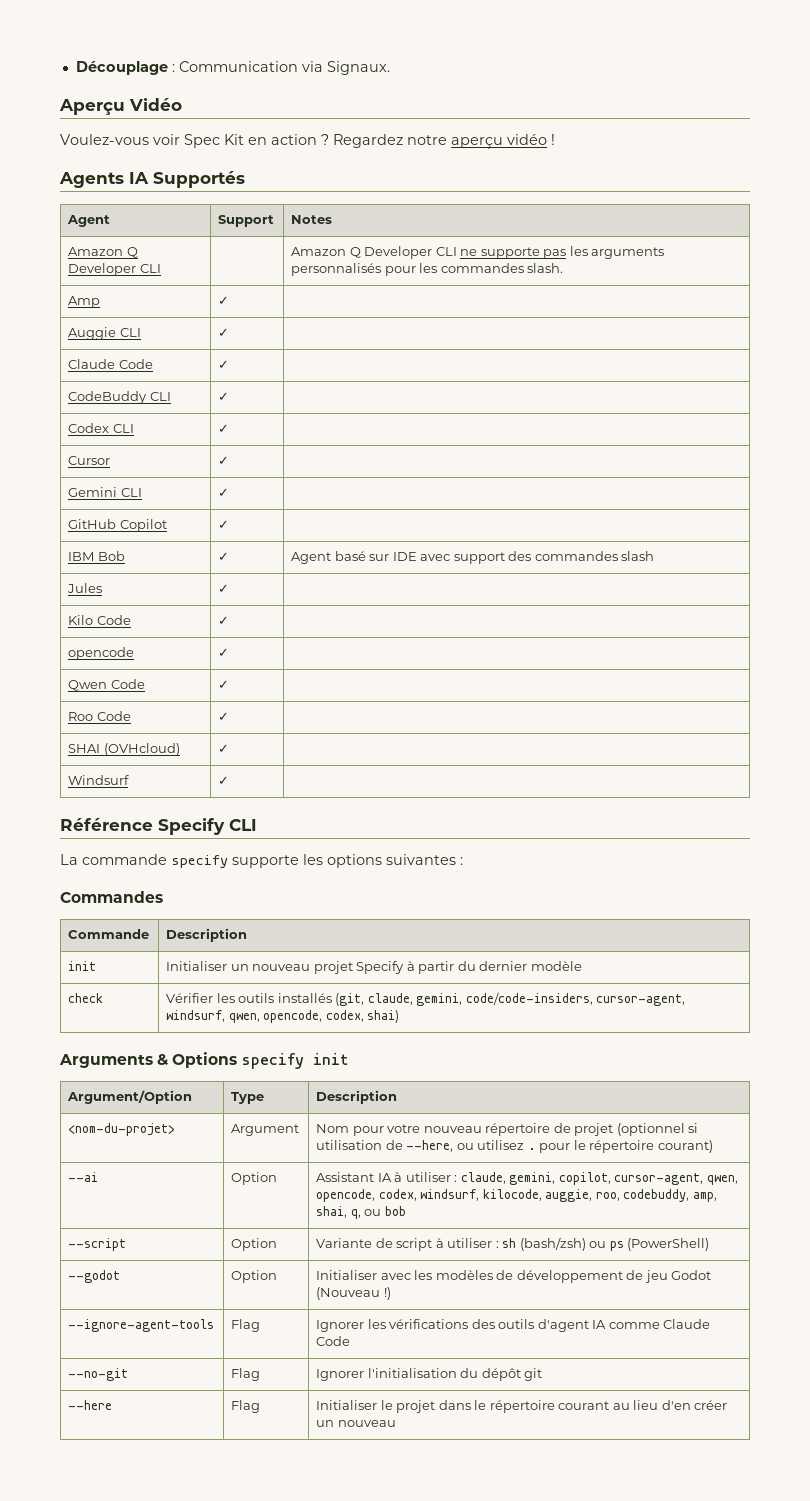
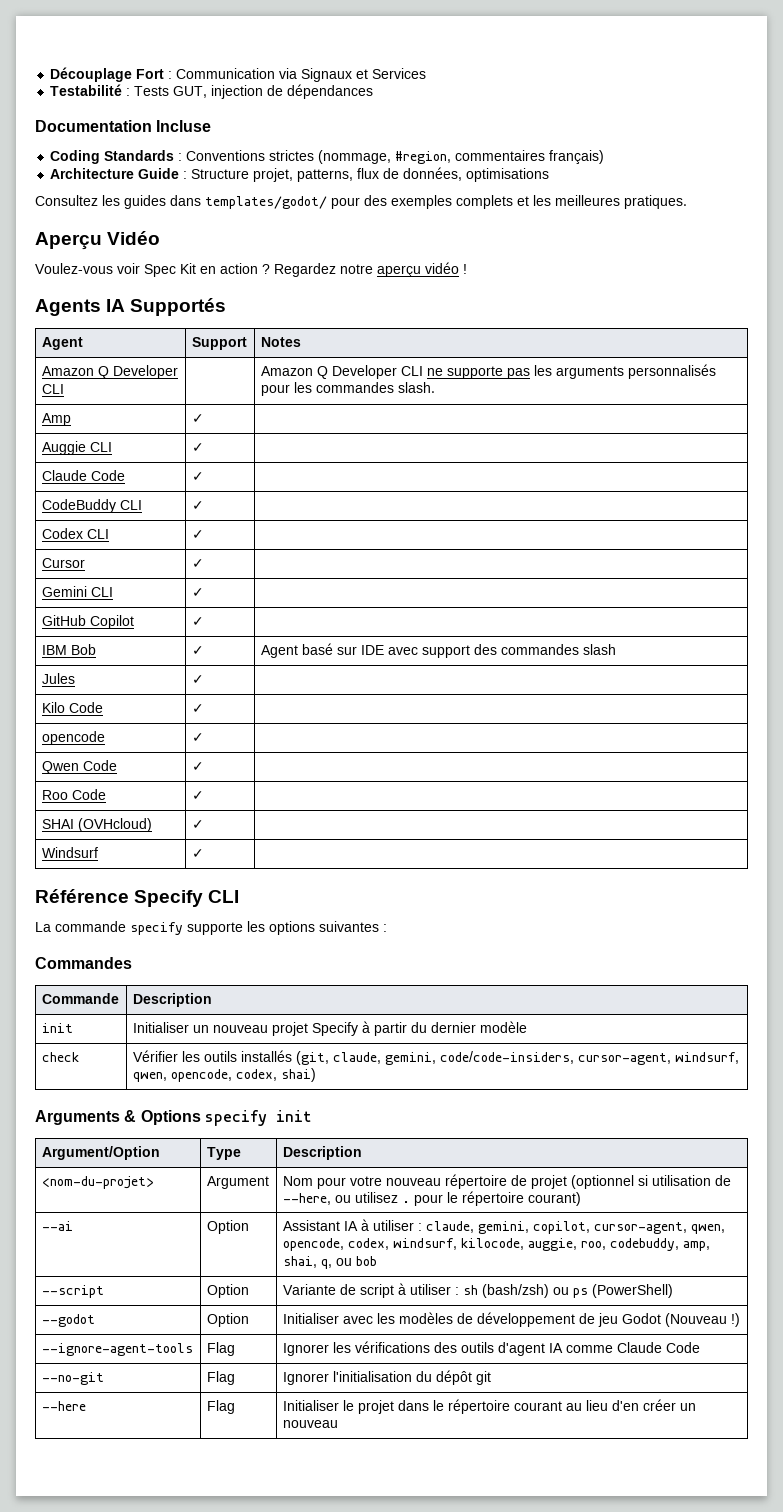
- Découplage : Communication via Signaux.
+ Découplage Fort : Communication via Signaux et Services
+ Testabilité : Tests GUT, injection de dépendances
+ Documentation Incluse
+ Coding Standards : Conventions strictes (nommage, #region, commentaires français)
+ Architecture Guide : Structure projet, patterns, flux de données, optimisations
+ Consultez les guides dans templates/godot/ pour des exemples complets et les meilleures pratiques.

